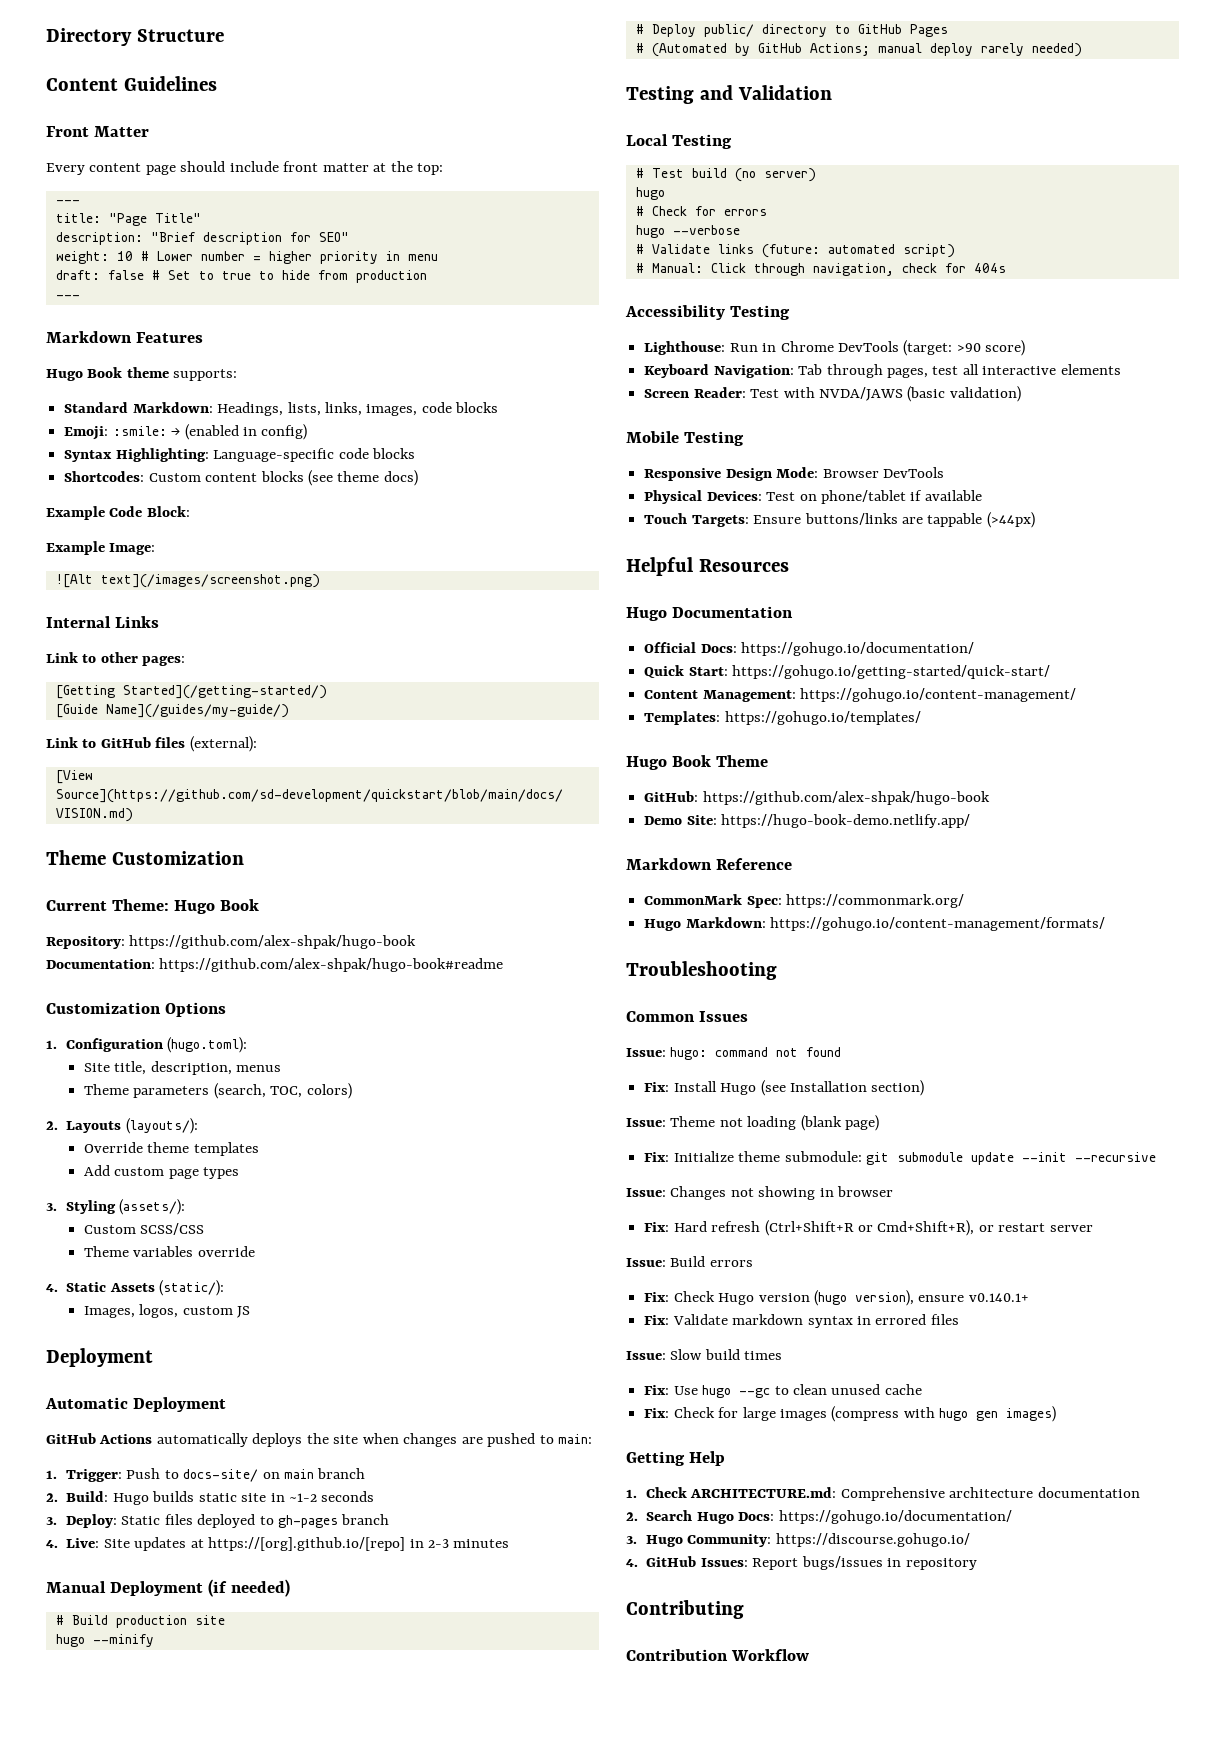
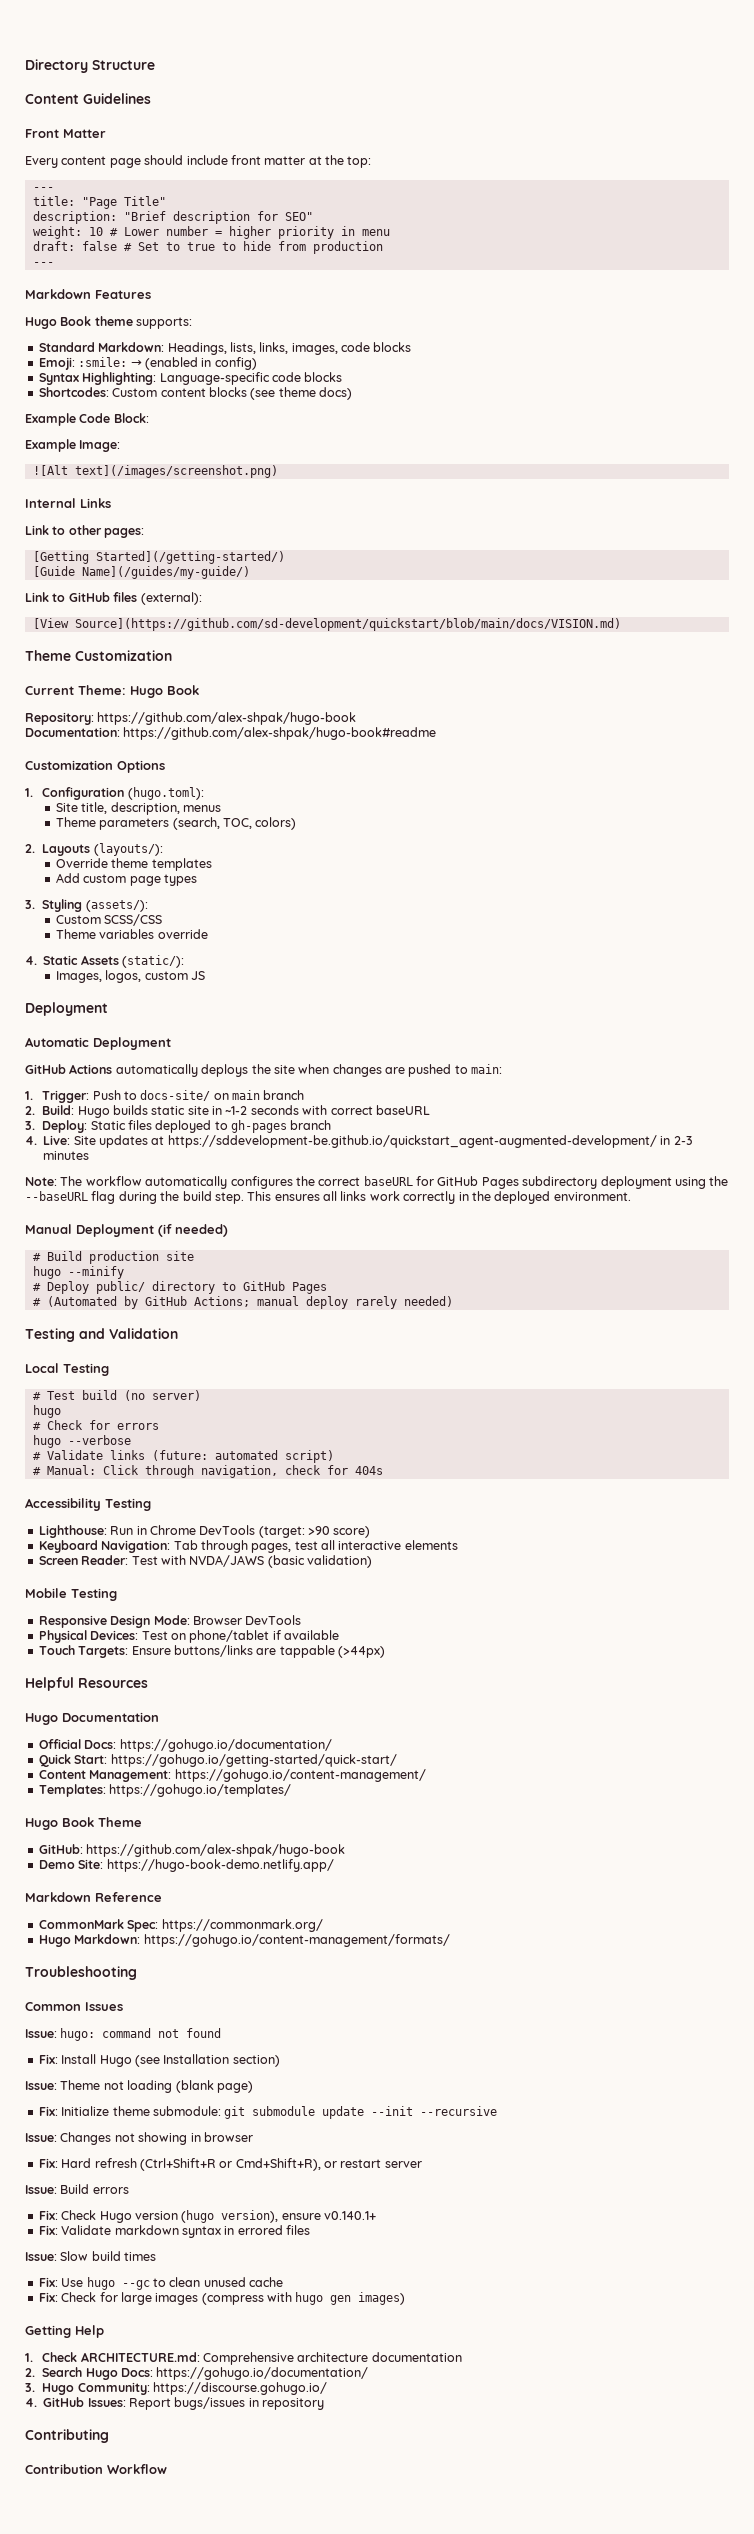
- 2. Build: Hugo builds static site in ~1-2 seconds
+ 2. Build: Hugo builds static site in ~1-2 seconds with correct baseURL
- 4. Live: Site updates at https://[org].github.io/[repo] in 2-3 minutes
+ 4. Live: Site updates at https://sddevelopment-be.github.io/quickstart_agent-augmented-development/ in 2-3 minutes
+ Note: The workflow automatically configures the correct baseURL for GitHub Pages subdirectory deployment using the --baseURL flag during the build step. This ensures all links work correctly in the deployed environment.

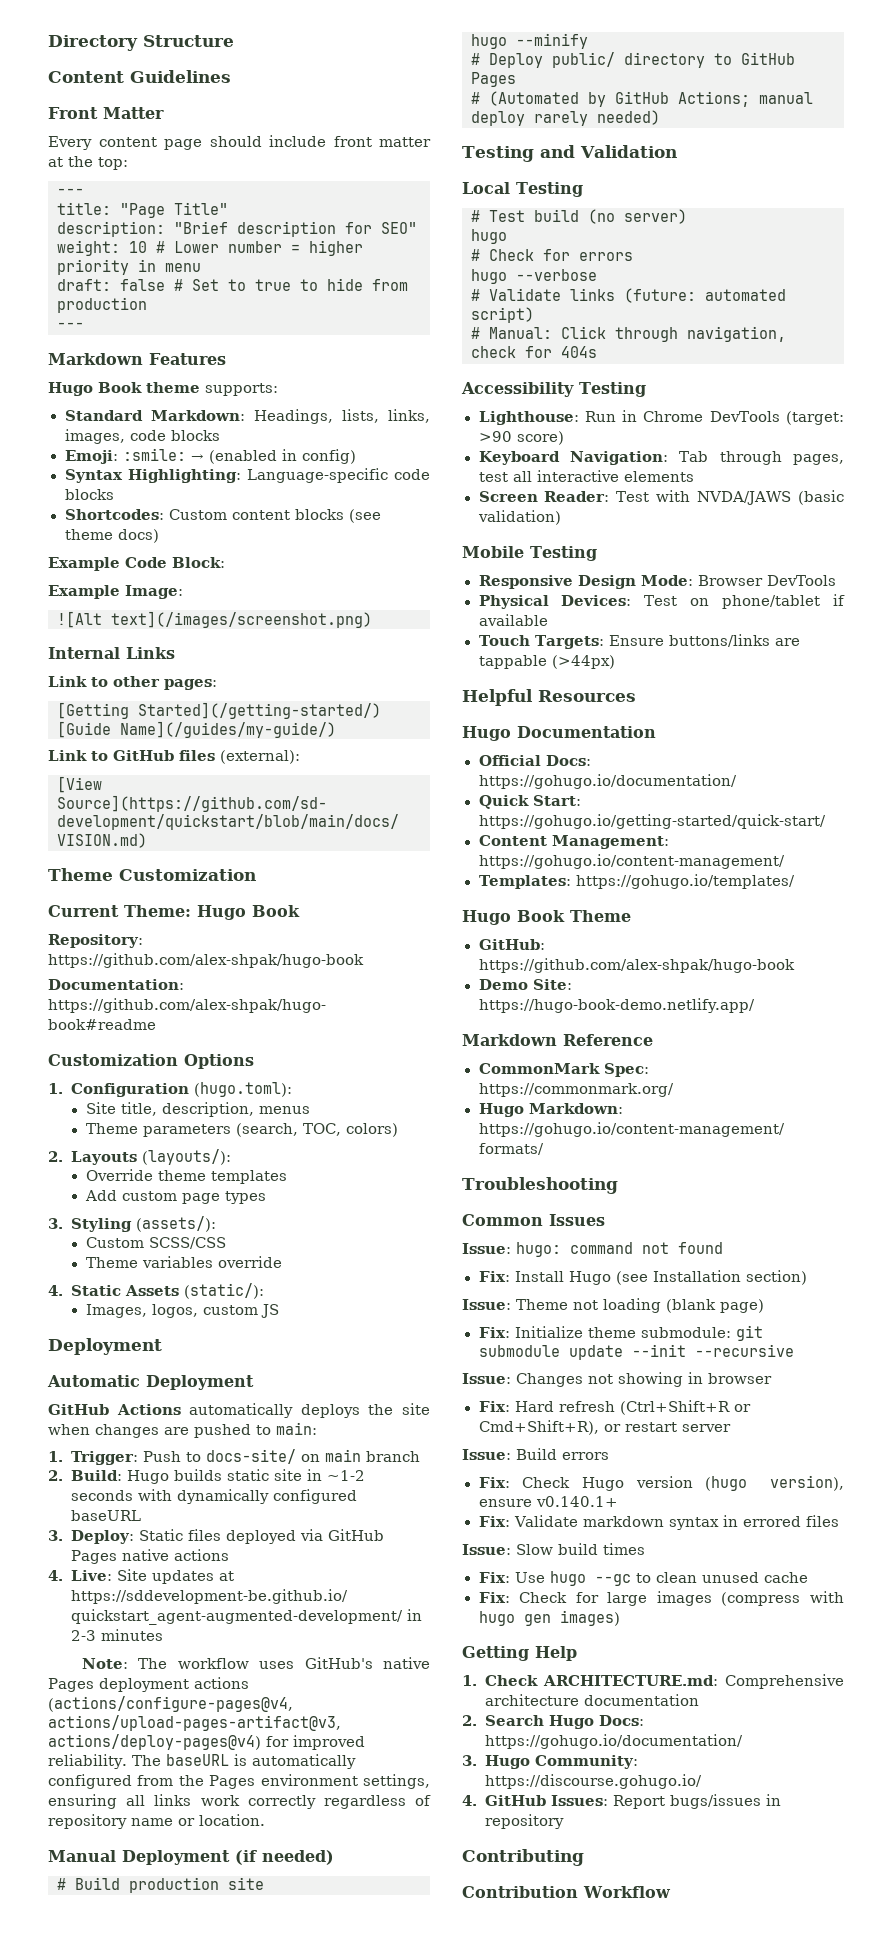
- 2. Build: Hugo builds static site in ~1-2 seconds with correct baseURL
+ 2. Build: Hugo builds static site in ~1-2 seconds with dynamically configured baseURL
- 3. Deploy: Static files deployed to gh-pages branch
+ 3. Deploy: Static files deployed via GitHub Pages native actions
- Note: The workflow automatically configures the correct baseURL for GitHub Pages subdirectory deployment using the --baseURL flag during the build step. This ensures all links work correctly in the deployed environment.
+ Note: The workflow uses GitHub's native Pages deployment actions (actions/configure-pages@v4, actions/upload-pages-artifact@v3, actions/deploy-pages@v4) for improved reliability. The baseURL is automatically configured from the Pages environment settings, ensuring all links work correctly regardless of repository name or location.

